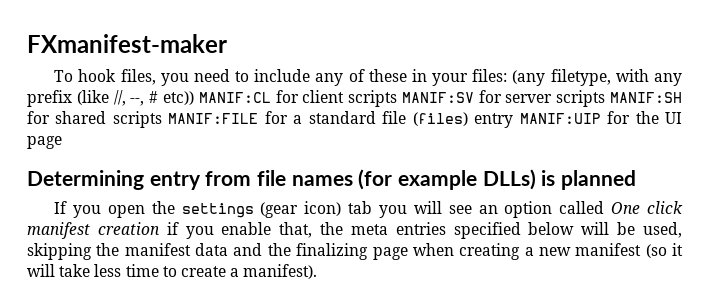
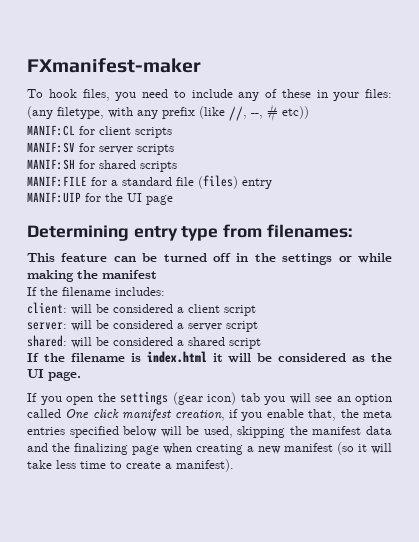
- To hook files, you need to include any of these in your files: (any filetype, with any prefix (like //, --, # etc)) MANIF:CL for client scripts MANIF:SV for server scripts MANIF:SH for shared scripts MANIF:FILE for a standard file (files) entry MANIF:UIP for the UI page
+ To hook files, you need to include any of these in your files: (any filetype, with any prefix (like //, --, # etc))
+ MANIF:CL for client scripts
+ MANIF:SV for server scripts
+ MANIF:SH for shared scripts
+ MANIF:FILE for a standard file (files) entry
+ MANIF:UIP for the UI page
- Determining entry from file names (for example DLLs) is planned
+ Determining entry type from filenames:
+ This feature can be turned off in the settings or while making the manifest
+ If the filename includes:
+ client: will be considered a client script
+ server: will be considered a server script
+ shared: will be considered a shared script
+ If the filename is index.html it will be considered as the UI page.
- If you open the settings (gear icon) tab you will see an option called One click manifest creation if you enable that, the meta entries specified below will be used, skipping the manifest data and the finalizing page when creating a new manifest (so it will take less time to create a manifest).
+ If you open the settings (gear icon) tab you will see an option called One click manifest creation, if you enable that, the meta entries specified below will be used, skipping the manifest data and the finalizing page when creating a new manifest (so it will take less time to create a manifest).

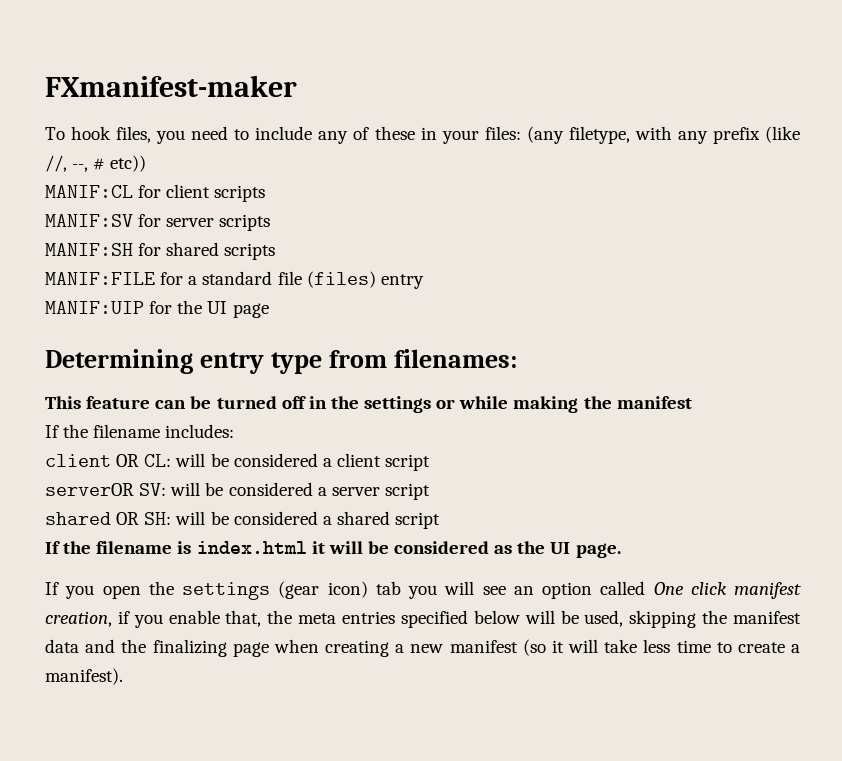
- client: will be considered a client script
+ client OR CL: will be considered a client script
- server: will be considered a server script
+ serverOR SV: will be considered a server script
- shared: will be considered a shared script
+ shared OR SH: will be considered a shared script

